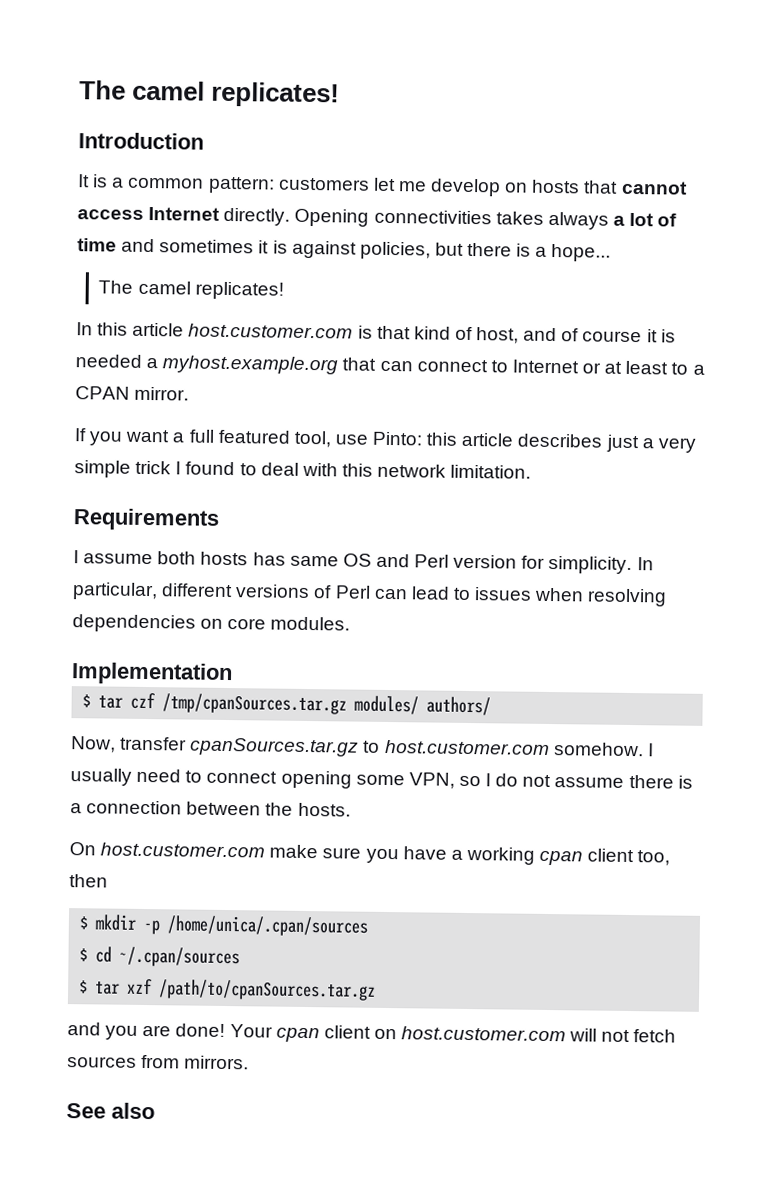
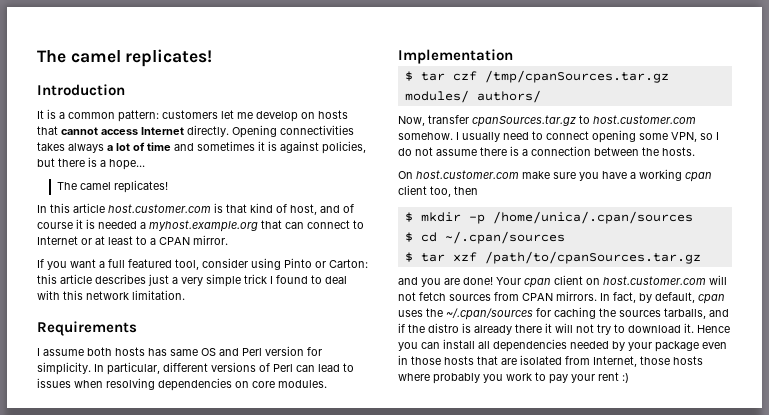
- If you want a full featured tool, use Pinto: this article describes just a very simple trick I found to deal with this network limitation.
+ If you want a full featured tool, consider using Pinto or Carton: this article describes just a very simple trick I found to deal with this network limitation.
- Your cpan client on host.customer.com will not fetch sources from mirrors.
- See also
+ Your cpan client on host.customer.com will not fetch sources from CPAN mirrors. In fact, by default, cpan uses the ~/.cpan/sources for caching the sources tarballs, and if the distro is already there it will not try to download it. Hence you can install all dependencies needed by your package even in those hosts that are isolated from Internet, those hosts where probably you work to pay your rent :)

